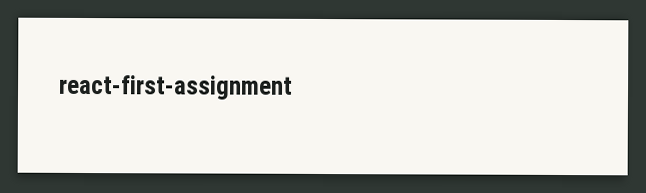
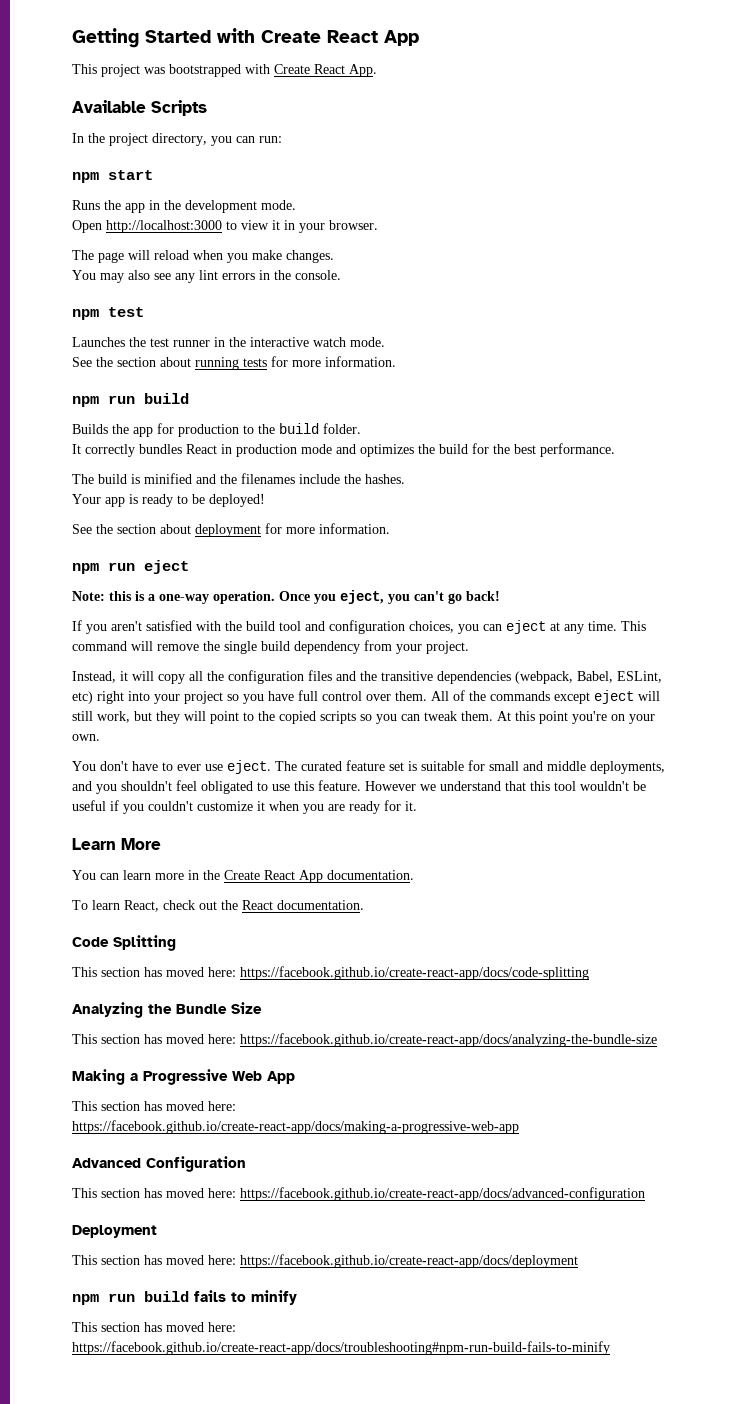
- react-first-assignment
+ Getting Started with Create React App
+ This project was bootstrapped with Create React App.
+ Available Scripts
+ In the project directory, you can run:
+ npm start
+ Runs the app in the development mode.
+ Open http://localhost:3000 to view it in your browser.
+ The page will reload when you make changes.
+ You may also see any lint errors in the console.
+ npm test
+ Launches the test runner in the interactive watch mode.
+ See the section about running tests for more information.
+ npm run build
+ Builds the app for production to the build folder.
+ It correctly bundles React in production mode and optimizes the build for the best performance.
+ The build is minified and the filenames include the hashes.
+ Your app is ready to be deployed!
+ See the section about deployment for more information.
+ npm run eject
+ Note: this is a one-way operation. Once you eject, you can't go back!
+ If you aren't satisfied with the build tool and configuration choices, you can eject at any time. This command will remove the single build dependency from your project.
+ Instead, it will copy all the configuration files and the transitive dependencies (webpack, Babel, ESLint, etc) right into your project so you have full control over them. All of the commands except eject will still work, but they will point to the copied scripts so you can tweak them. At this point you're on your own.
+ You don't have to ever use eject. The curated feature set is suitable for small and middle deployments, and you shouldn't feel obligated to use this feature. However we understand that this tool wouldn't be useful if you couldn't customize it when you are ready for it.
+ Learn More
+ You can learn more in the Create React App documentation.
+ To learn React, check out the React documentation.
+ Code Splitting
+ This section has moved here: https://facebook.github.io/create-react-app/docs/code-splitting
+ Analyzing the Bundle Size
+ This section has moved here: https://facebook.github.io/create-react-app/docs/analyzing-the-bundle-size
+ Making a Progressive Web App
+ This section has moved here: https://facebook.github.io/create-react-app/docs/making-a-progressive-web-app
+ Advanced Configuration
+ This section has moved here: https://facebook.github.io/create-react-app/docs/advanced-configuration
+ Deployment
+ This section has moved here: https://facebook.github.io/create-react-app/docs/deployment
+ npm run build fails to minify
+ This section has moved here: https://facebook.github.io/create-react-app/docs/troubleshooting#npm-run-build-fails-to-minify

